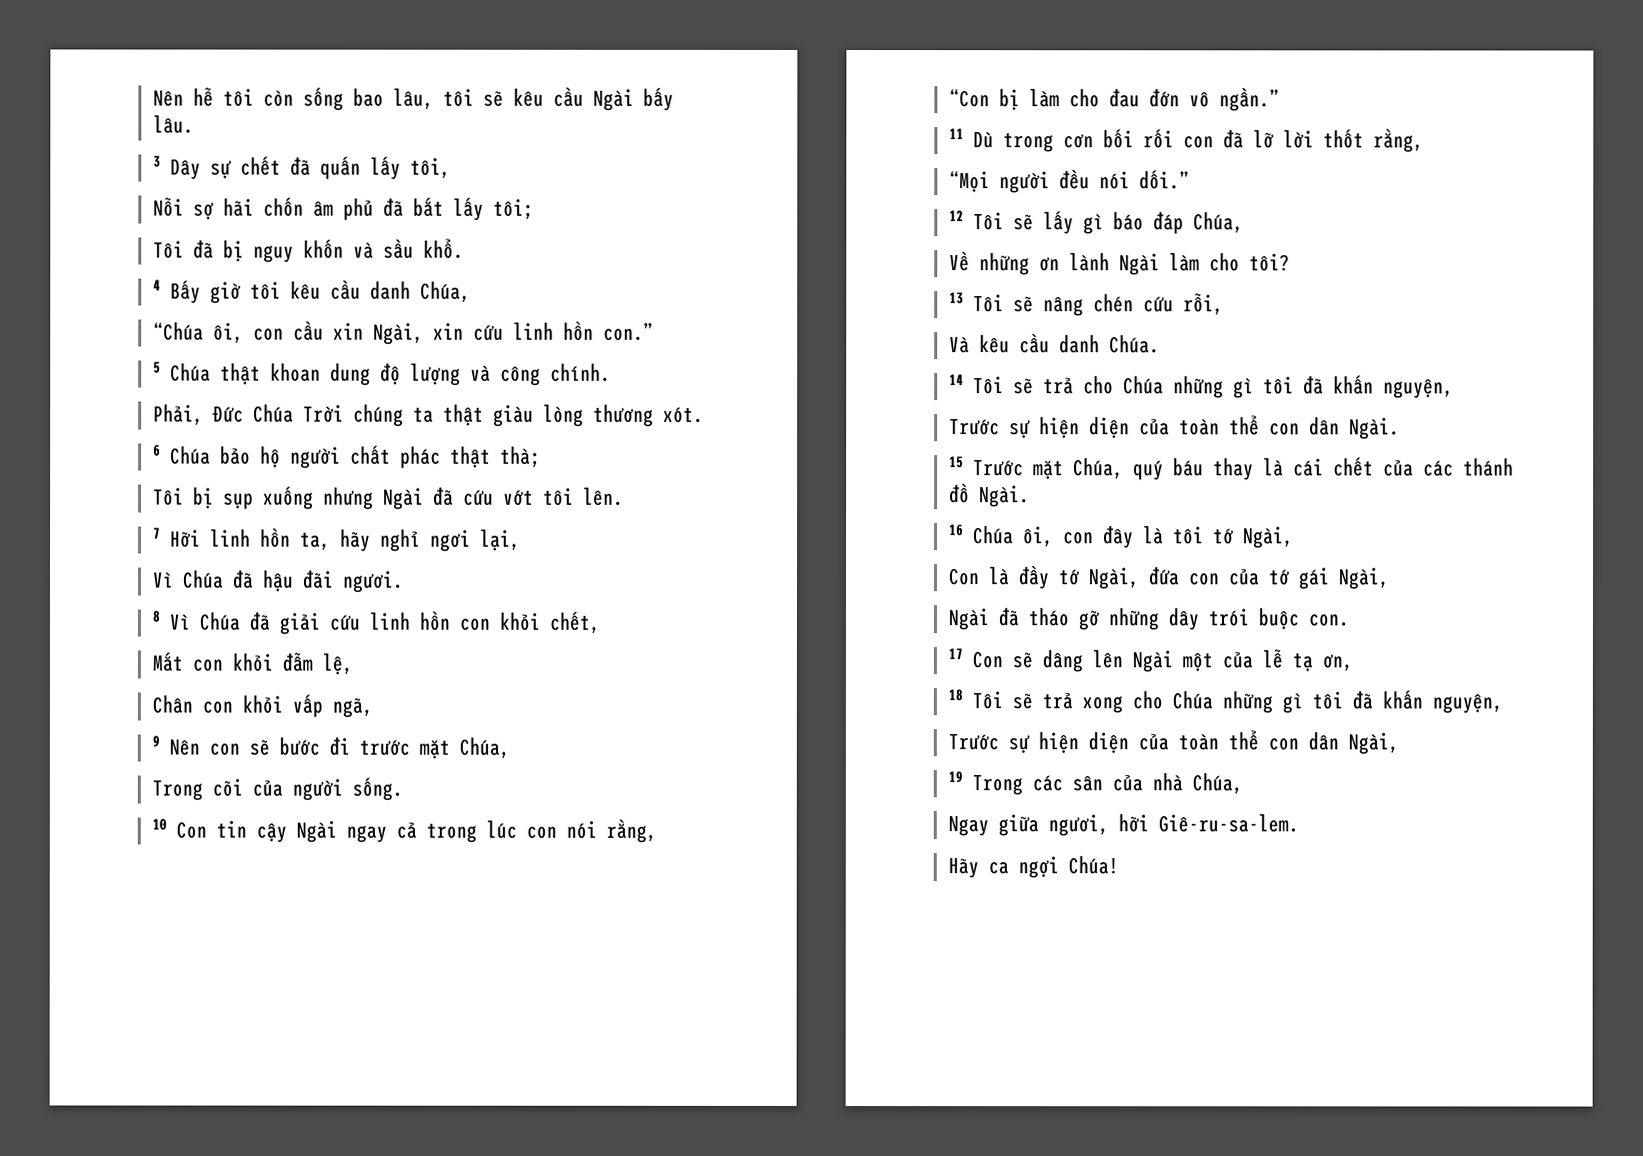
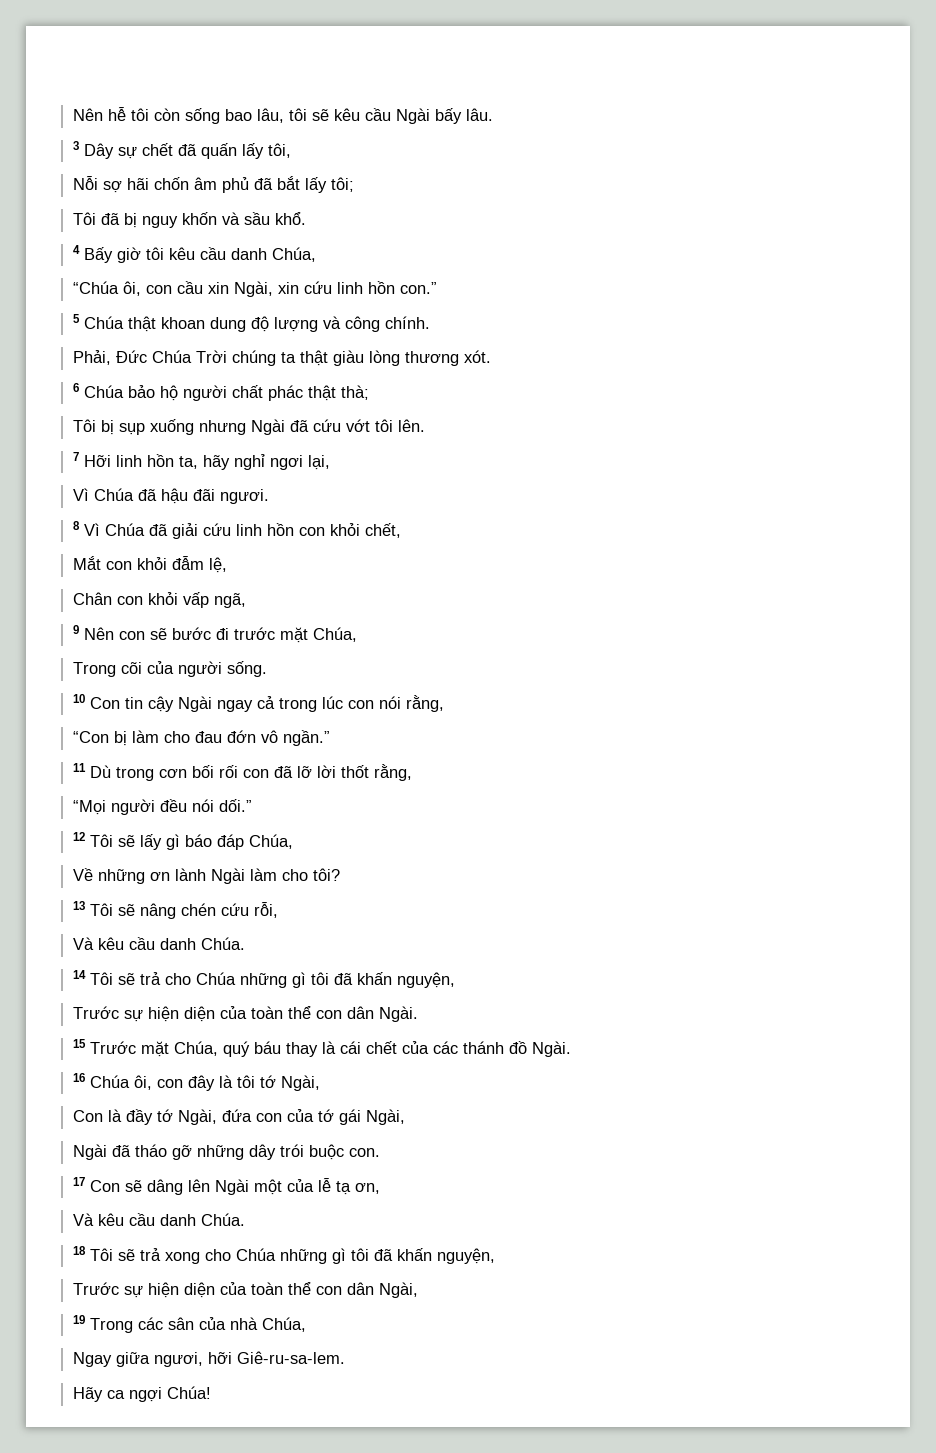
  17 Con sẽ dâng lên Ngài một của lễ tạ ơn,
+ Và kêu cầu danh Chúa.

